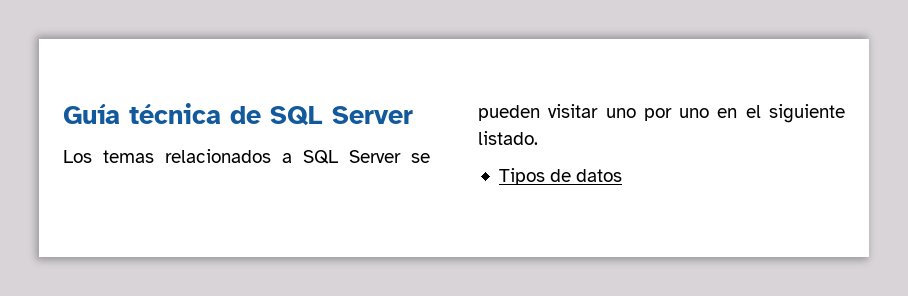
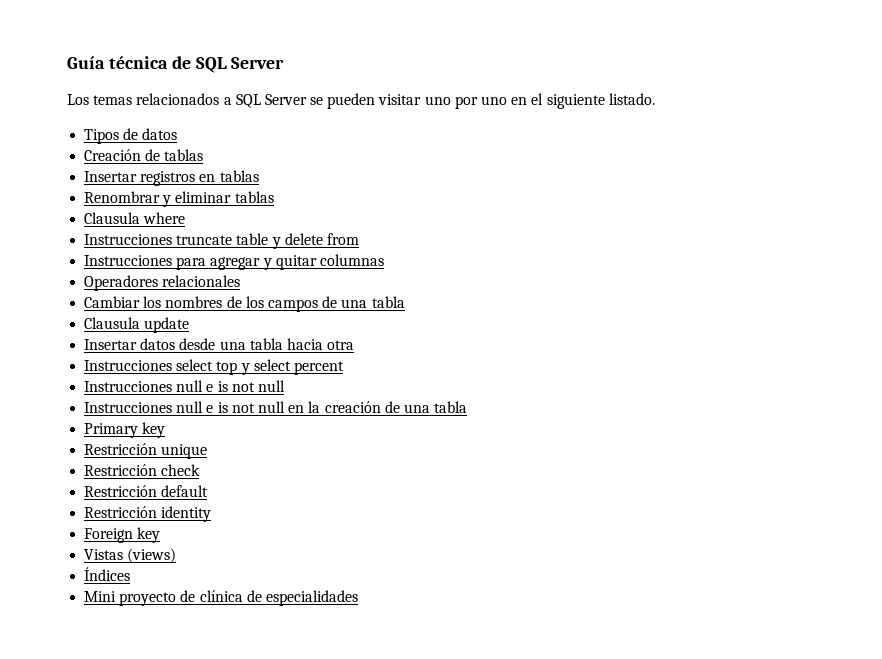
+ Creación de tablas
+ Insertar registros en tablas
+ Renombrar y eliminar tablas
+ Clausula where
+ Instrucciones truncate table y delete from
+ Instrucciones para agregar y quitar columnas
+ Operadores relacionales
+ Cambiar los nombres de los campos de una tabla
+ Clausula update
+ Insertar datos desde una tabla hacia otra
+ Instrucciones select top y select percent
+ Instrucciones null e is not null
+ Instrucciones null e is not null en la creación de una tabla
+ Primary key
+ Restricción unique
+ Restricción check
+ Restricción default
+ Restricción identity
+ Foreign key
+ Vistas (views)
+ Índices
+ Mini proyecto de clínica de especialidades

